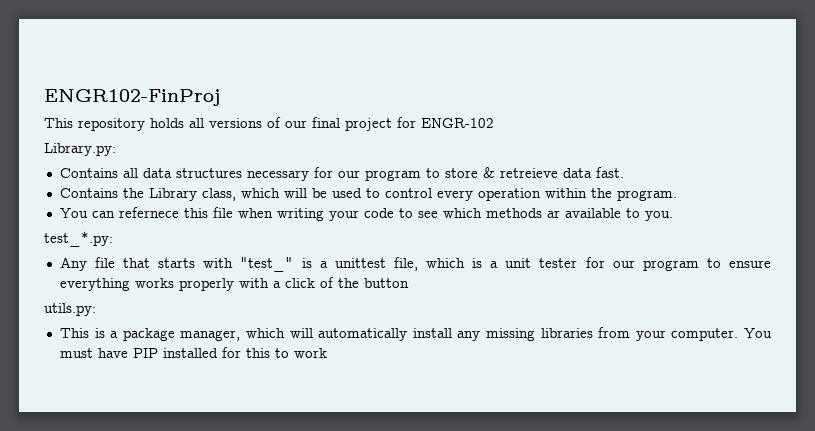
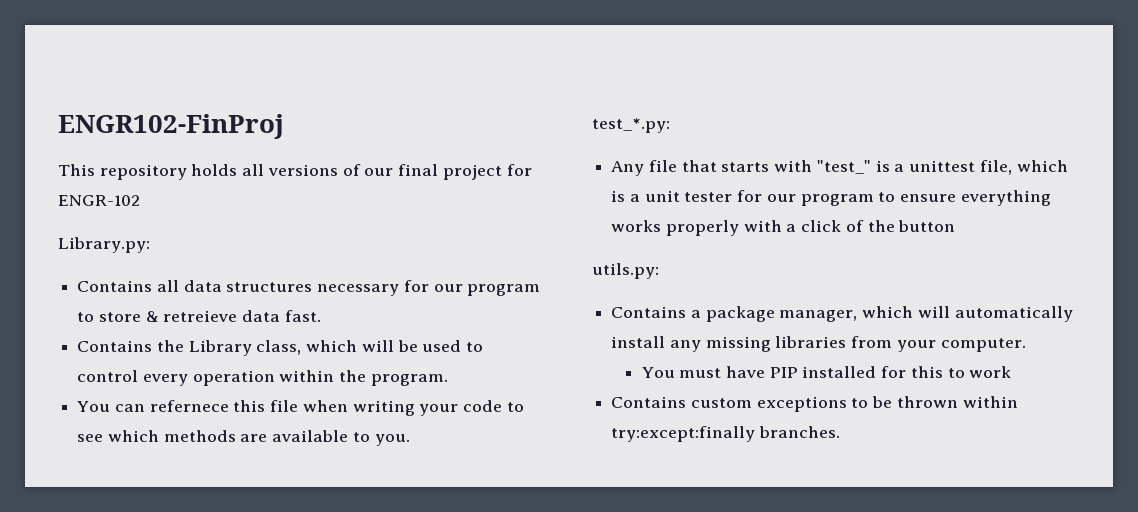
- You can refernece this file when writing your code to see which methods ar available to you.
+ You can refernece this file when writing your code to see which methods are available to you.
- This is a package manager, which will automatically install any missing libraries from your computer. You must have PIP installed for this to work
+ Contains a package manager, which will automatically install any missing libraries from your computer.
+ You must have PIP installed for this to work
+ Contains custom exceptions to be thrown within try:except:finally branches.

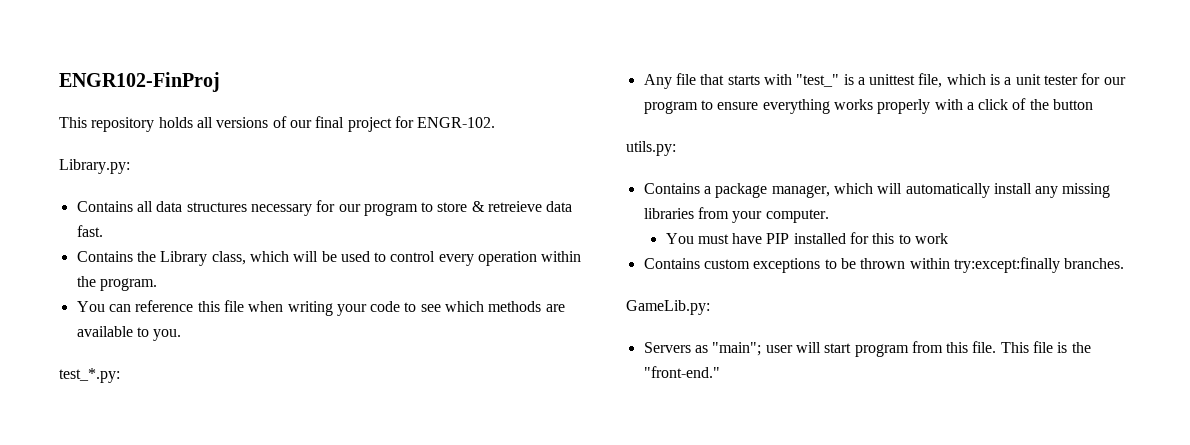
- This repository holds all versions of our final project for ENGR-102
+ This repository holds all versions of our final project for ENGR-102.
- You can refernece this file when writing your code to see which methods are available to you.
+ You can reference this file when writing your code to see which methods are available to you.
+ GameLib.py:
+ Servers as "main"; user will start program from this file. This file is the "front-end."

